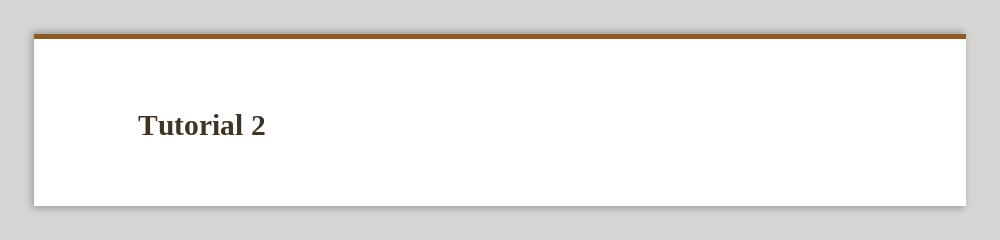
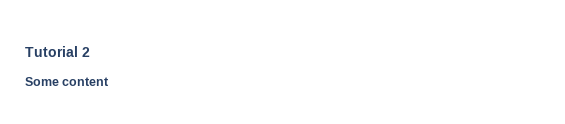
+ Some content

